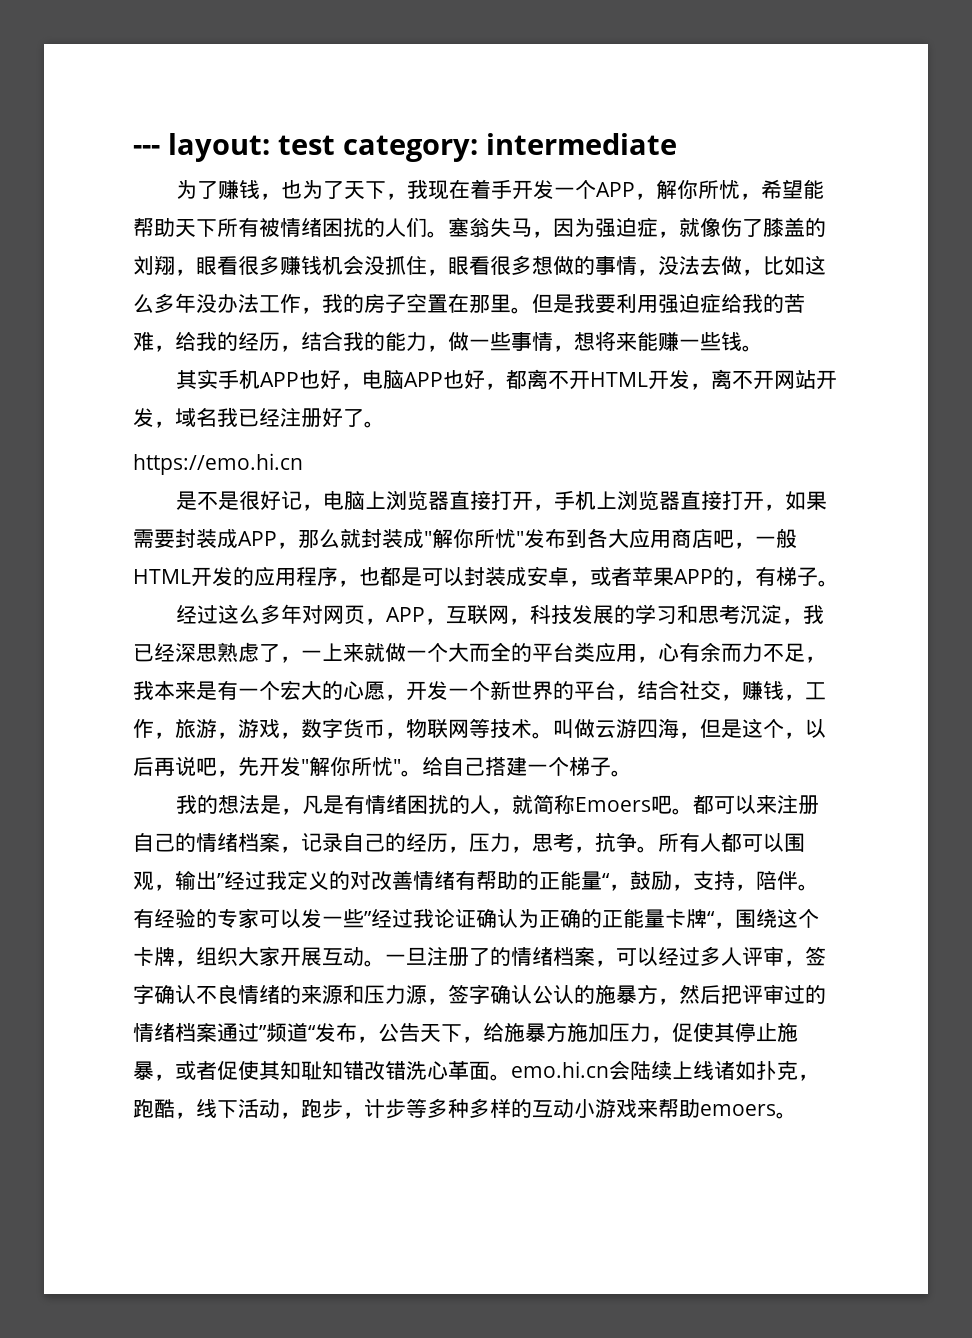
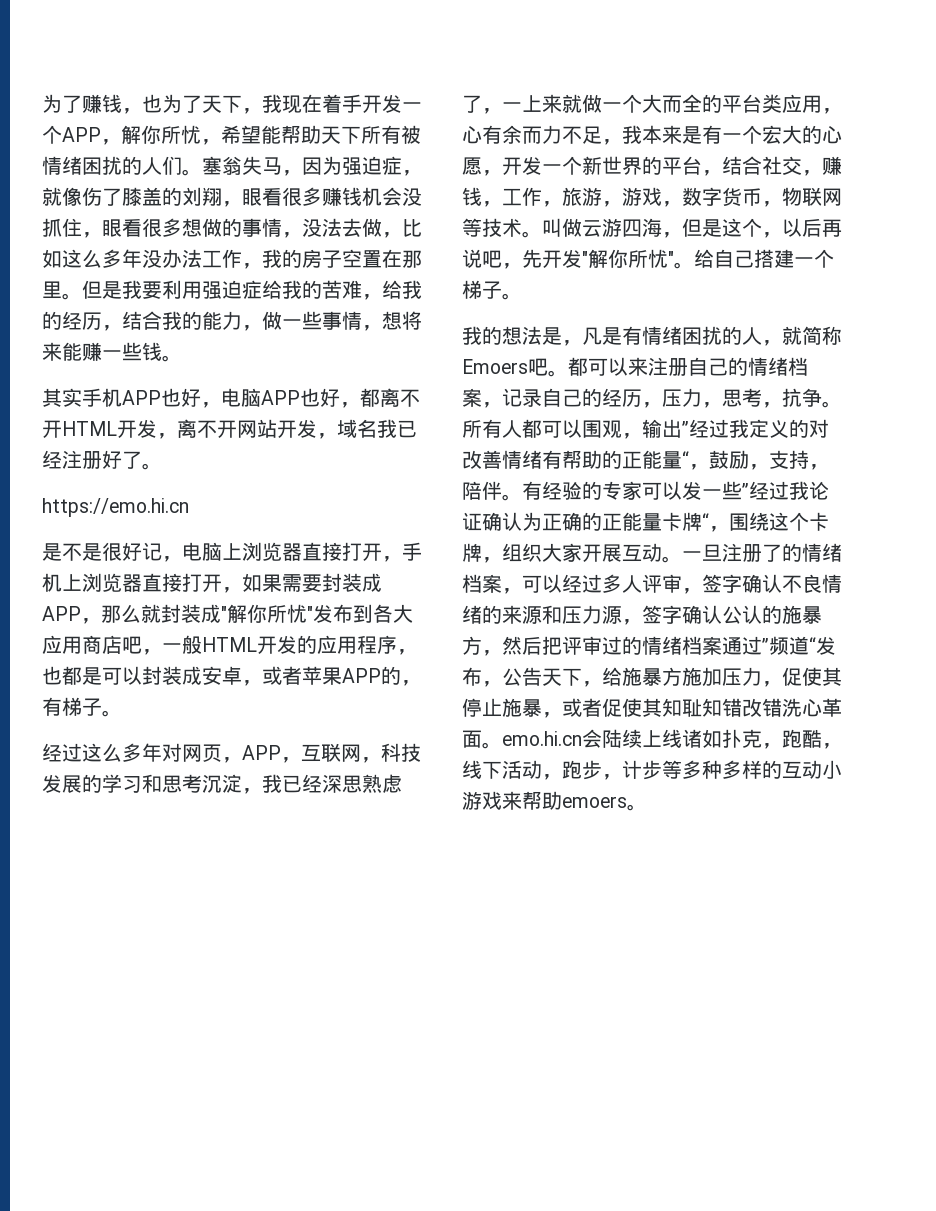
- --- layout: test category: intermediate

